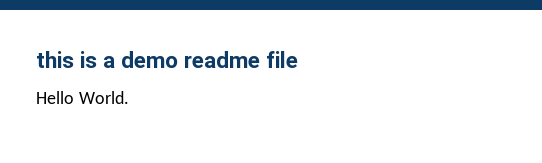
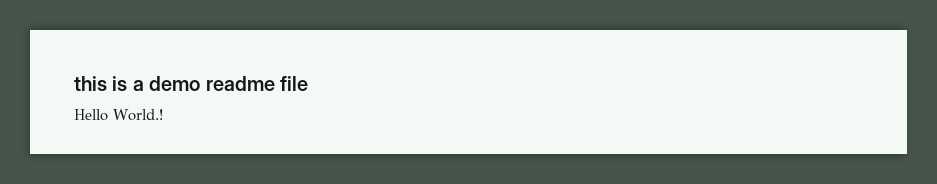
- Hello World.
+ Hello World.!

